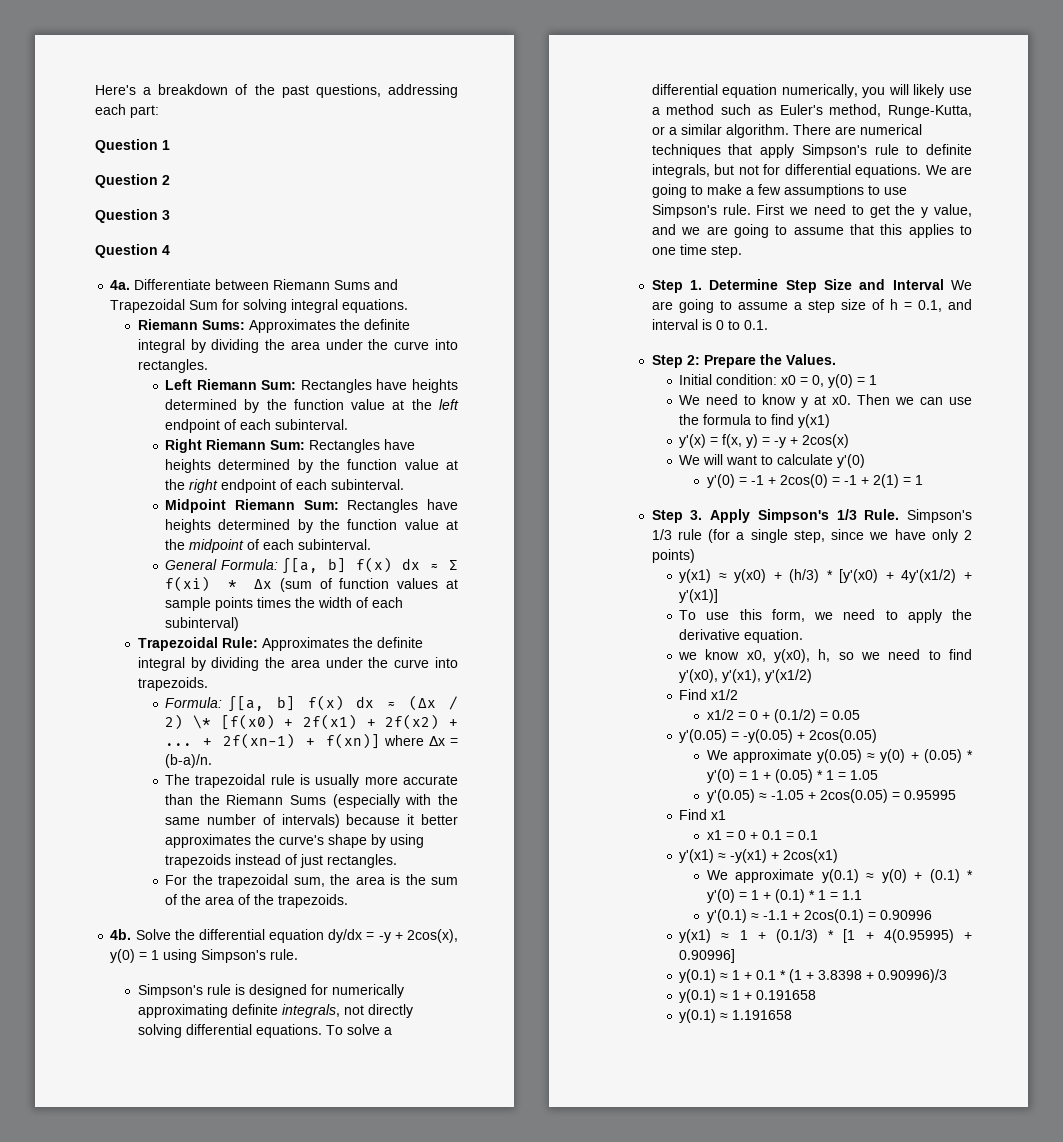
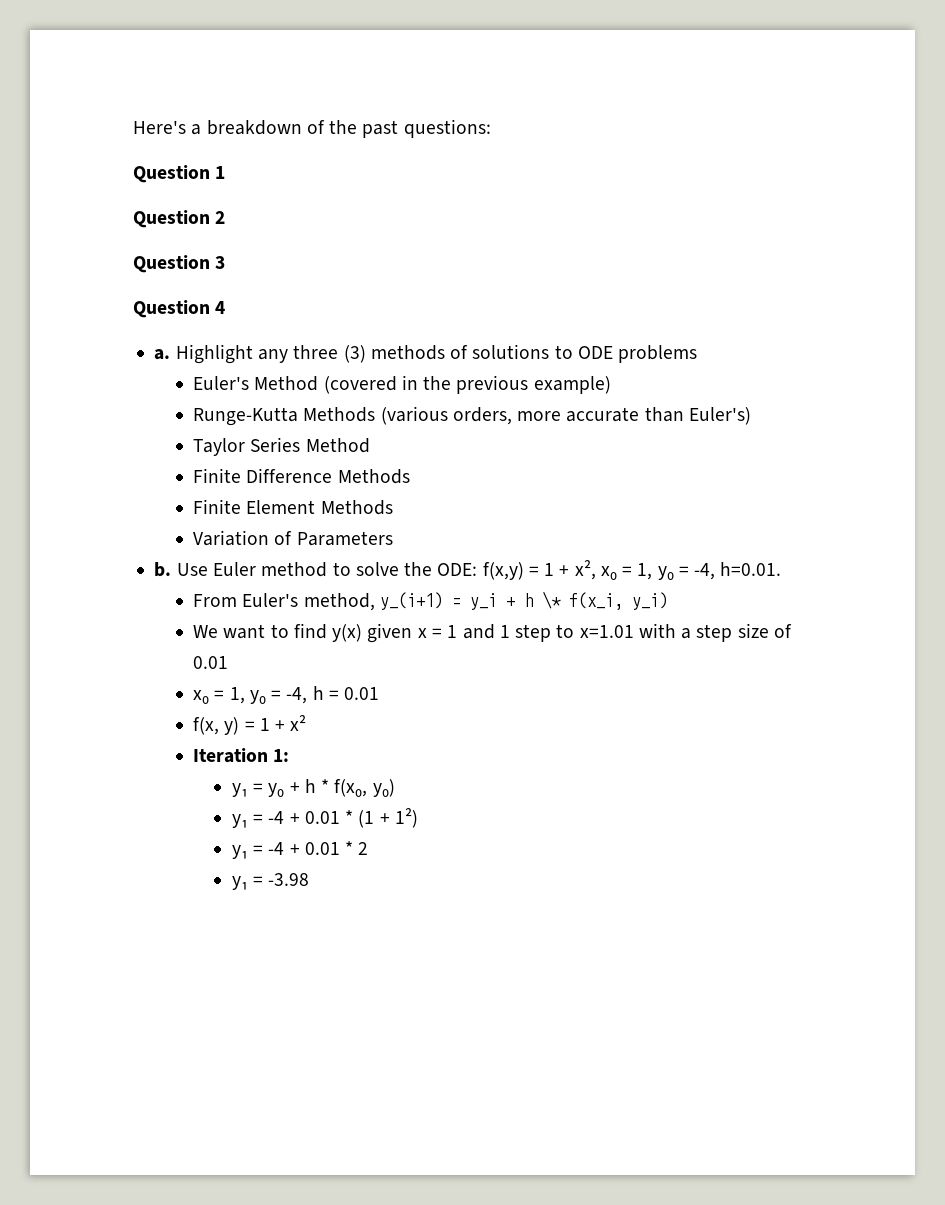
- Here's a breakdown of the past questions, addressing each part:
+ Here's a breakdown of the past questions:
- 4a. Differentiate between Riemann Sums and Trapezoidal Sum for solving integral equations.
- Riemann Sums: Approximates the definite integral by dividing the area under the curve into rectangles.
- Left Riemann Sum: Rectangles have heights determined by the function value at the left endpoint of each subinterval.
- Right Riemann Sum: Rectangles have heights determined by the function value at the right endpoint of each subinterval.
- Midpoint Riemann Sum: Rectangles have heights determined by the function value at the midpoint of each subinterval.
- General Formula: ∫[a, b] f(x) dx ≈ Σ f(xi) * Δx (sum of function values at sample points times the width of each subinterval)
- Trapezoidal Rule: Approximates the definite integral by dividing the area under the curve into trapezoids.
- Formula: ∫[a, b] f(x) dx ≈ (Δx / 2) \* [f(x0) + 2f(x1) + 2f(x2) + ... + 2f(xn-1) + f(xn)] where Δx = (b-a)/n.
- The trapezoidal rule is usually more accurate than the Riemann Sums (especially with the same number of intervals) because it better approximates the curve's shape by using trapezoids instead of just rectangles.
- For the trapezoidal sum, the area is the sum of the area of the trapezoids.
- 4b. Solve the differential equation dy/dx = -y + 2cos(x), y(0) = 1 using Simpson's rule.
- Simpson's rule is designed for numerically approximating definite integrals, not directly solving differential equations. To solve a differential equation numerically, you will likely use a method such as Euler's method, Runge-Kutta, or a similar algorithm. There are numerical techniques that apply Simpson's rule to definite integrals, but not for differential equations. We are going to make a few assumptions to use Simpson's rule. First we need to get the y value, and we are going to assume that this applies to one time step.
- Step 1. Determine Step Size and Interval We are going to assume a step size of h = 0.1, and interval is 0 to 0.1.
- Step 2: Prepare the Values.
- Initial condition: x0 = 0, y(0) = 1
- We need to know y at x0. Then we can use the formula to find y(x1)
- y'(x) = f(x, y) = -y + 2cos(x)
- We will want to calculate y'(0)
- y'(0) = -1 + 2cos(0) = -1 + 2(1) = 1
- Step 3. Apply Simpson's 1/3 Rule. Simpson's 1/3 rule (for a single step, since we have only 2 points)
- y(x1) ≈ y(x0) + (h/3) * [y'(x0) + 4y'(x1/2) + y'(x1)]
- To use this form, we need to apply the derivative equation.
- we know x0, y(x0), h, so we need to find y'(x0), y'(x1), y'(x1/2)
- Find x1/2
- x1/2 = 0 + (0.1/2) = 0.05
- y'(0.05) = -y(0.05) + 2cos(0.05)
- We approximate y(0.05) ≈ y(0) + (0.05) * y'(0) = 1 + (0.05) * 1 = 1.05
- y'(0.05) ≈ -1.05 + 2cos(0.05) = 0.95995
- Find x1
- x1 = 0 + 0.1 = 0.1
- y'(x1) ≈ -y(x1) + 2cos(x1)
- We approximate y(0.1) ≈ y(0) + (0.1) * y'(0) = 1 + (0.1) * 1 = 1.1
- y'(0.1) ≈ -1.1 + 2cos(0.1) = 0.90996
- y(x1) ≈ 1 + (0.1/3) * [1 + 4(0.95995) + 0.90996]
- y(0.1) ≈ 1 + 0.1 * (1 + 3.8398 + 0.90996)/3
- y(0.1) ≈ 1 + 0.191658
- y(0.1) ≈ 1.191658
+ a. Highlight any three (3) methods of solutions to ODE problems
+ Euler's Method (covered in the previous example)
+ Runge-Kutta Methods (various orders, more accurate than Euler's)
+ Taylor Series Method
+ Finite Difference Methods
+ Finite Element Methods
+ Variation of Parameters
+ b. Use Euler method to solve the ODE: f(x,y) = 1 + x², x₀ = 1, y₀ = -4, h=0.01.
+ From Euler's method, y_(i+1) = y_i + h \* f(x_i, y_i)
+ We want to find y(x) given x = 1 and 1 step to x=1.01 with a step size of 0.01
+ x₀ = 1, y₀ = -4, h = 0.01
+ f(x, y) = 1 + x²
+ Iteration 1:
+ y₁ = y₀ + h * f(x₀, y₀)
+ y₁ = -4 + 0.01 * (1 + 1²)
+ y₁ = -4 + 0.01 * 2
+ y₁ = -3.98

